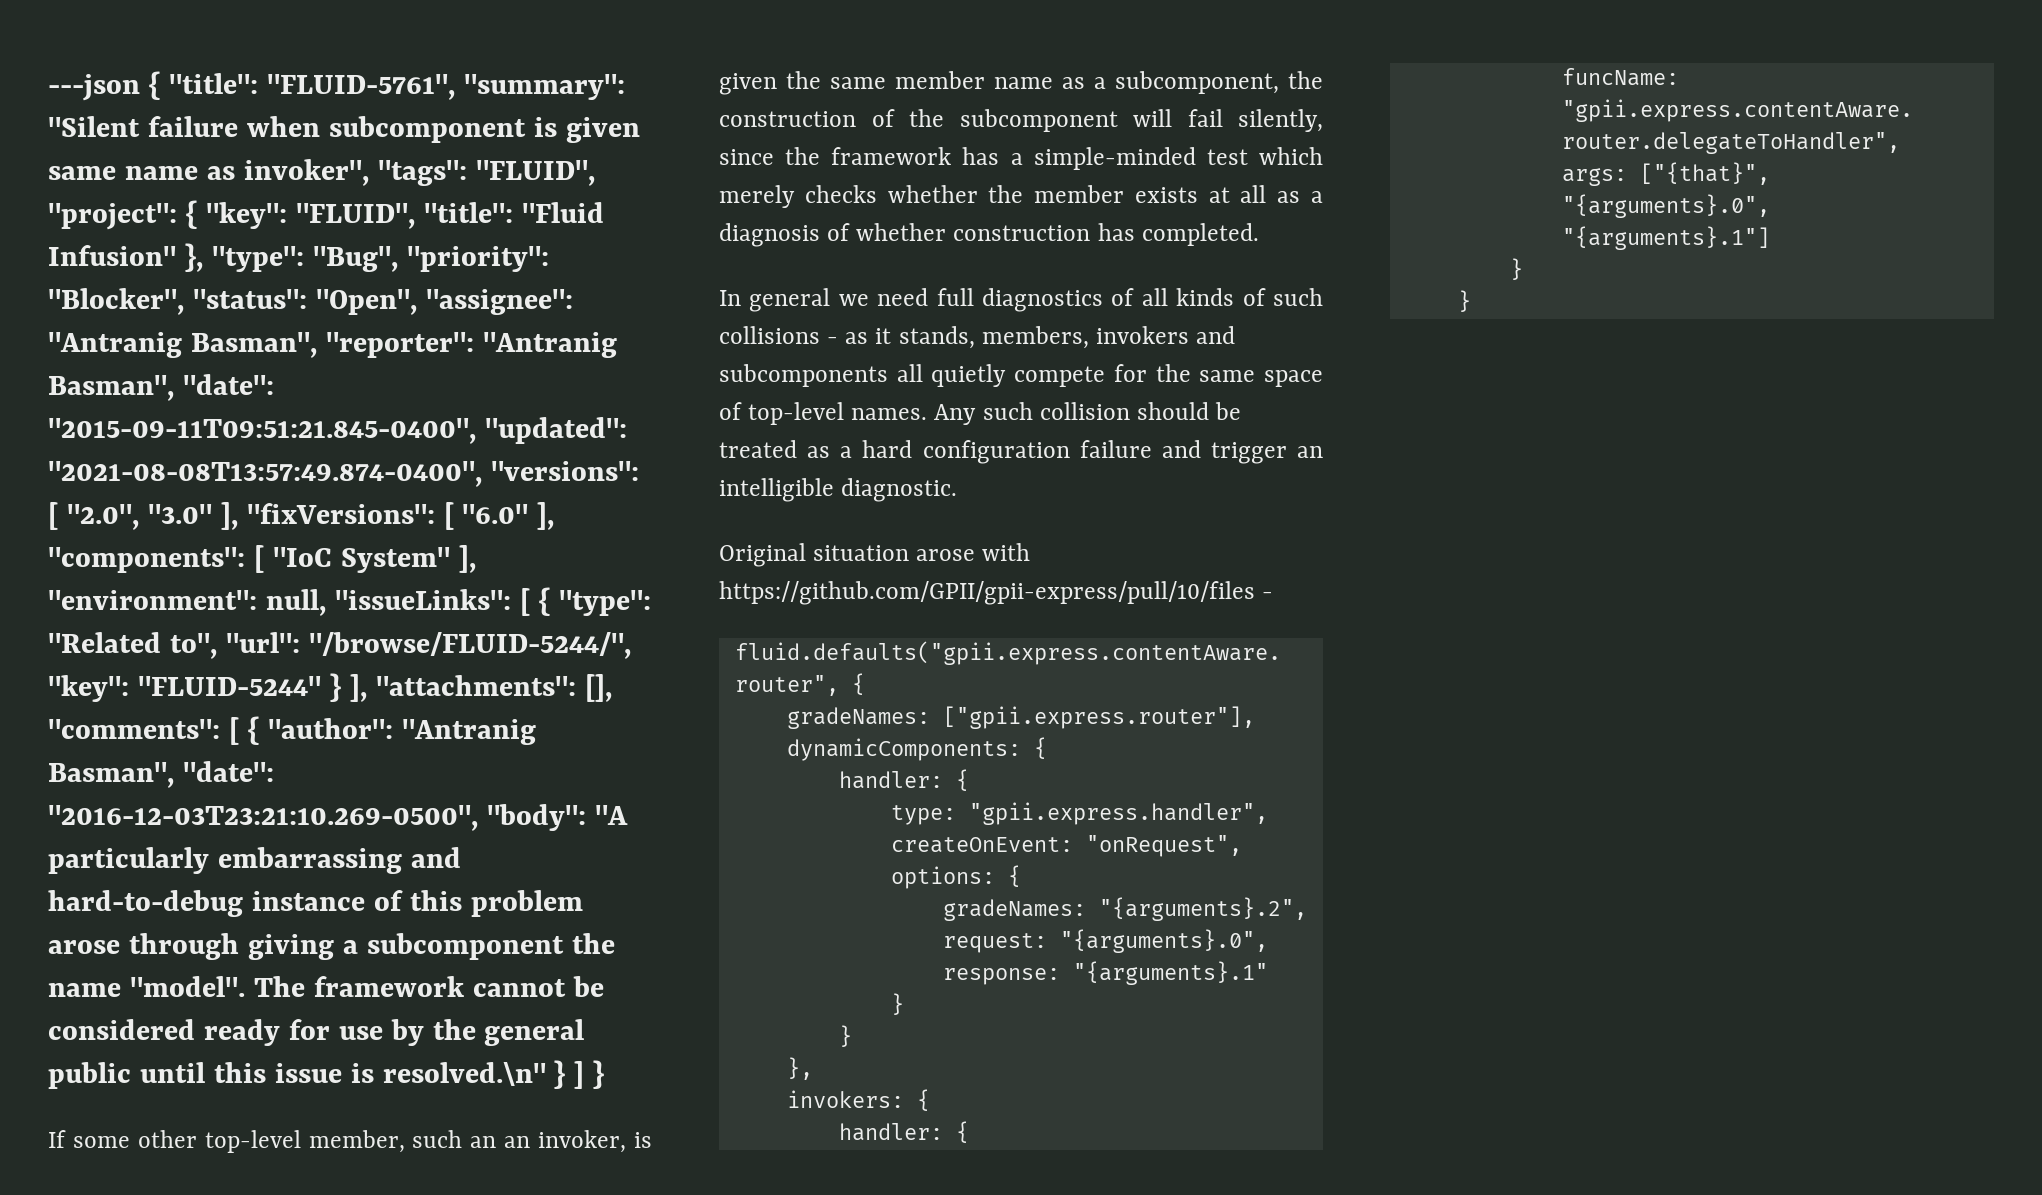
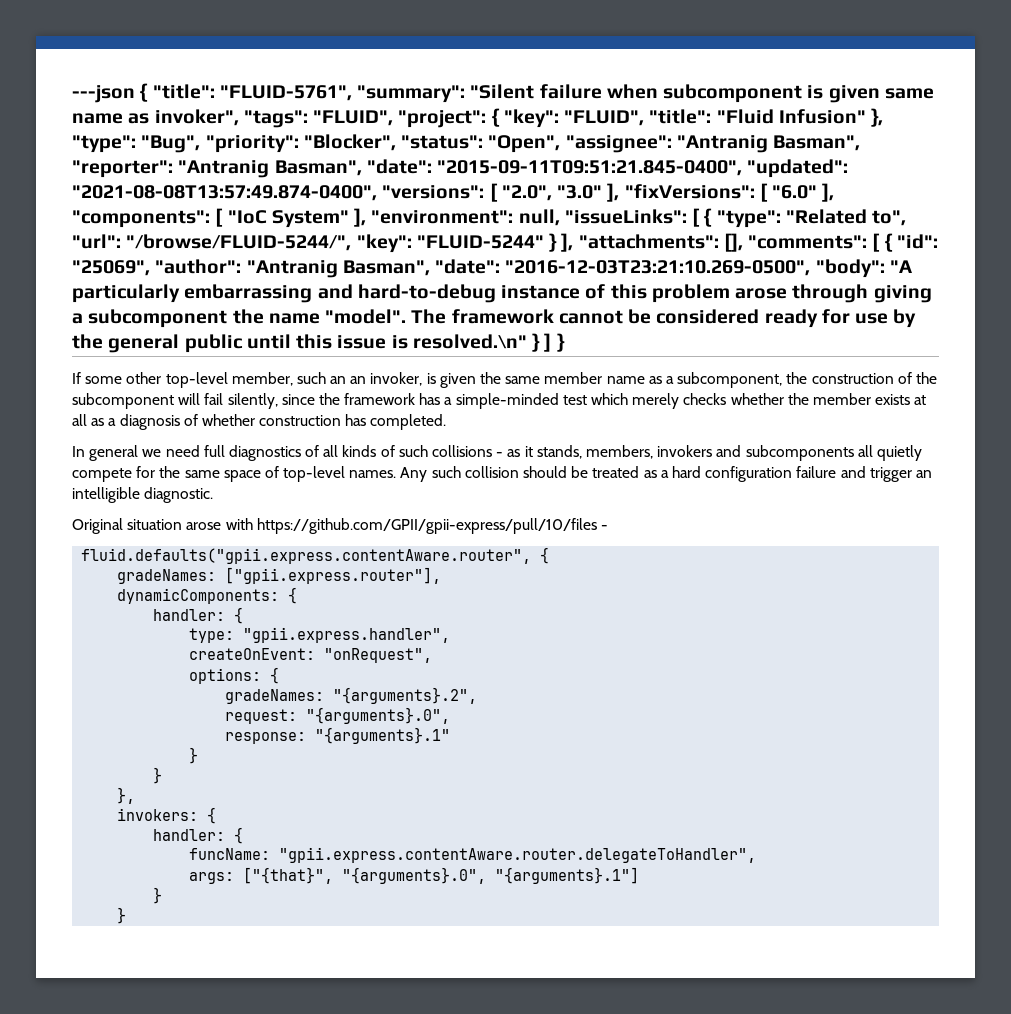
- [ { "author":
+ [ { "id": "25069", "author":

